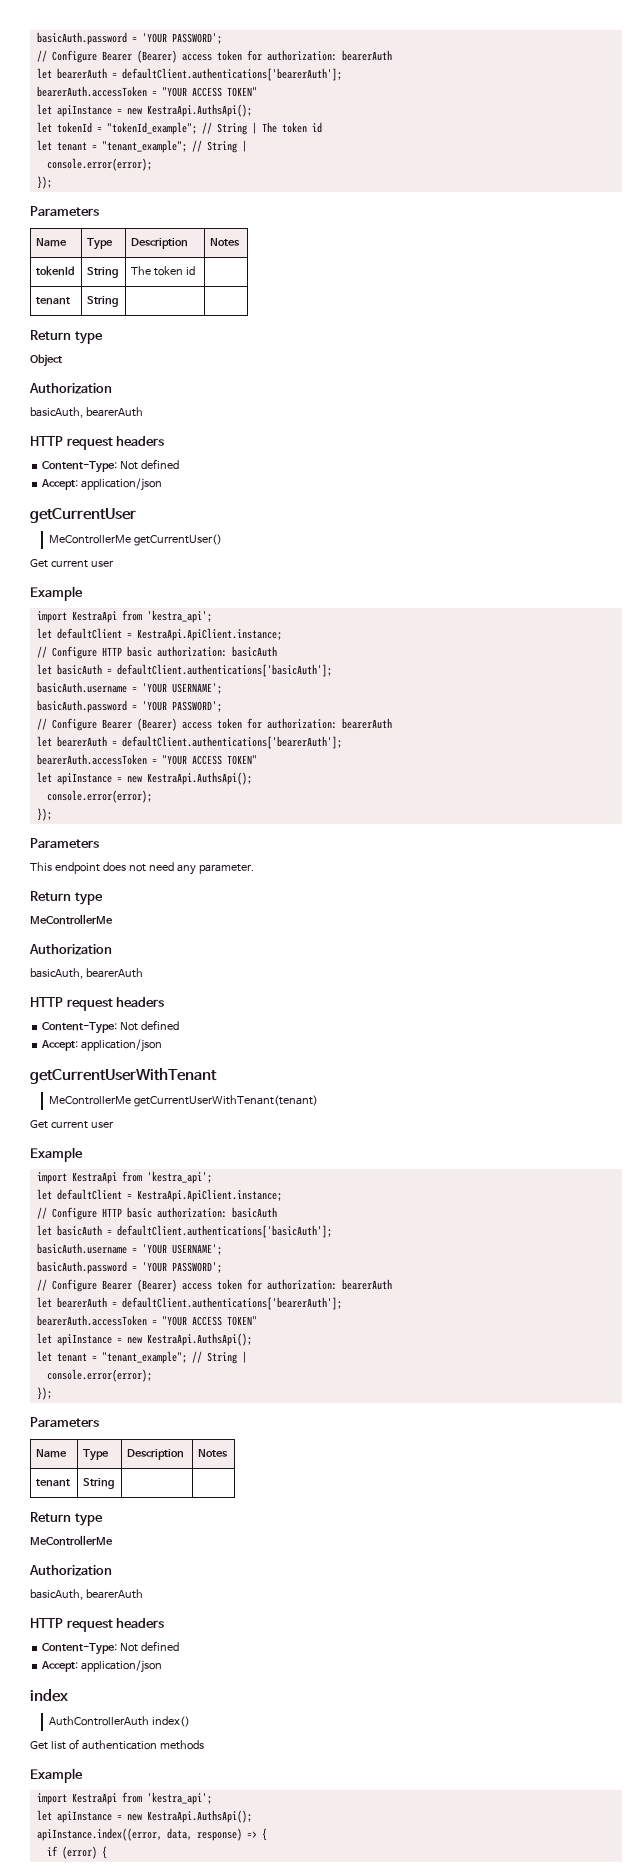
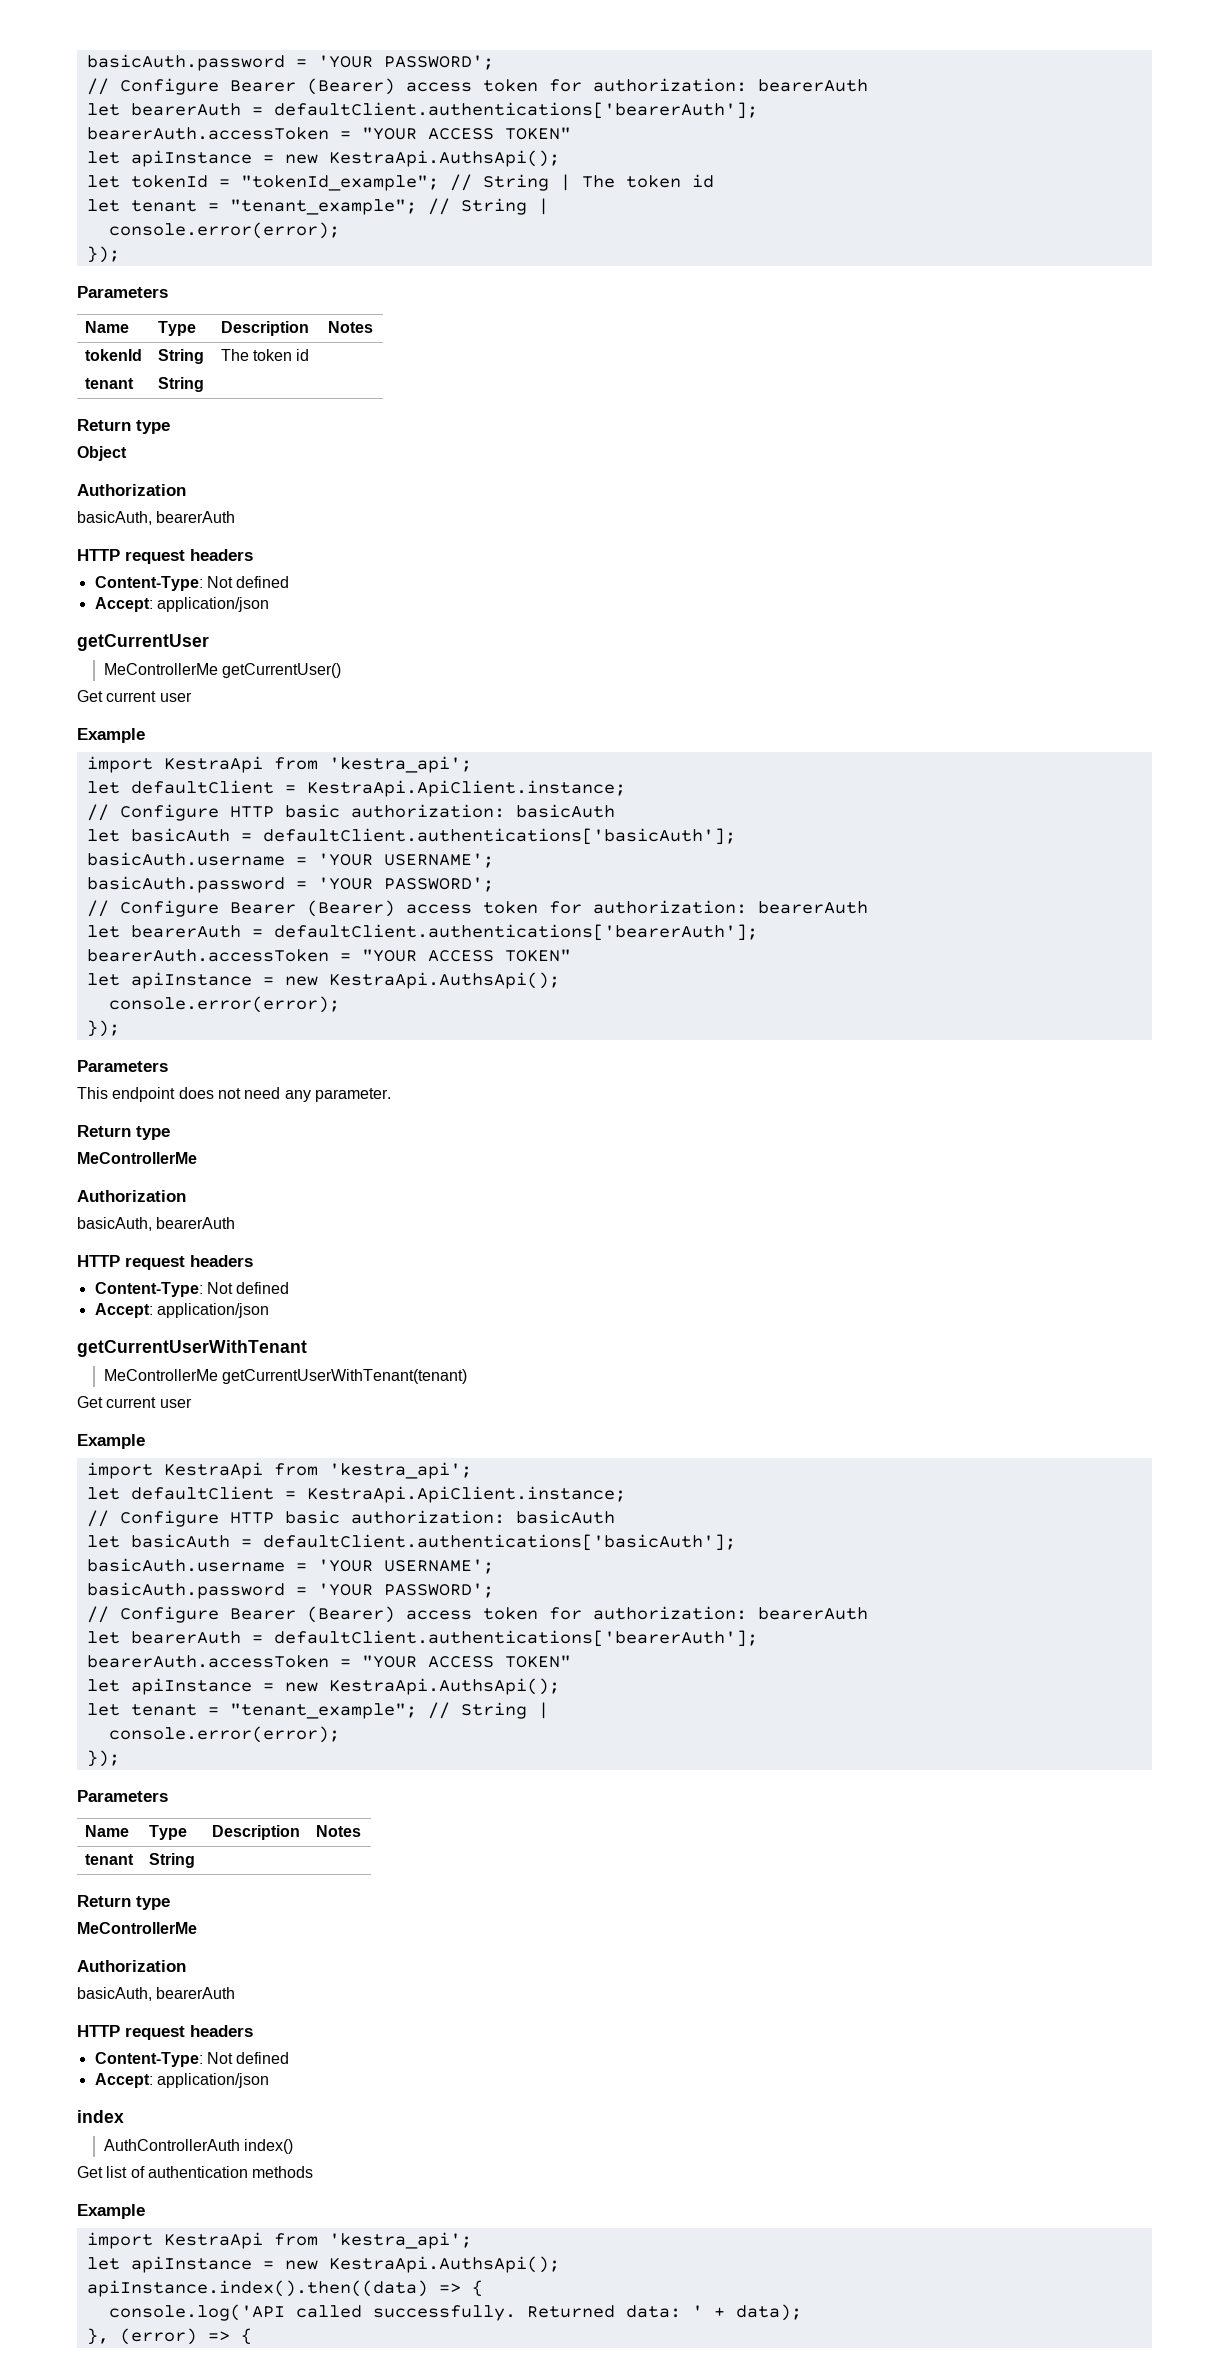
- apiInstance.index((error, data, response) => {
+ apiInstance.index().then((data) => {
- if (error) {
+ console.log('API called successfully. Returned data: ' + data);
+ }, (error) => {

